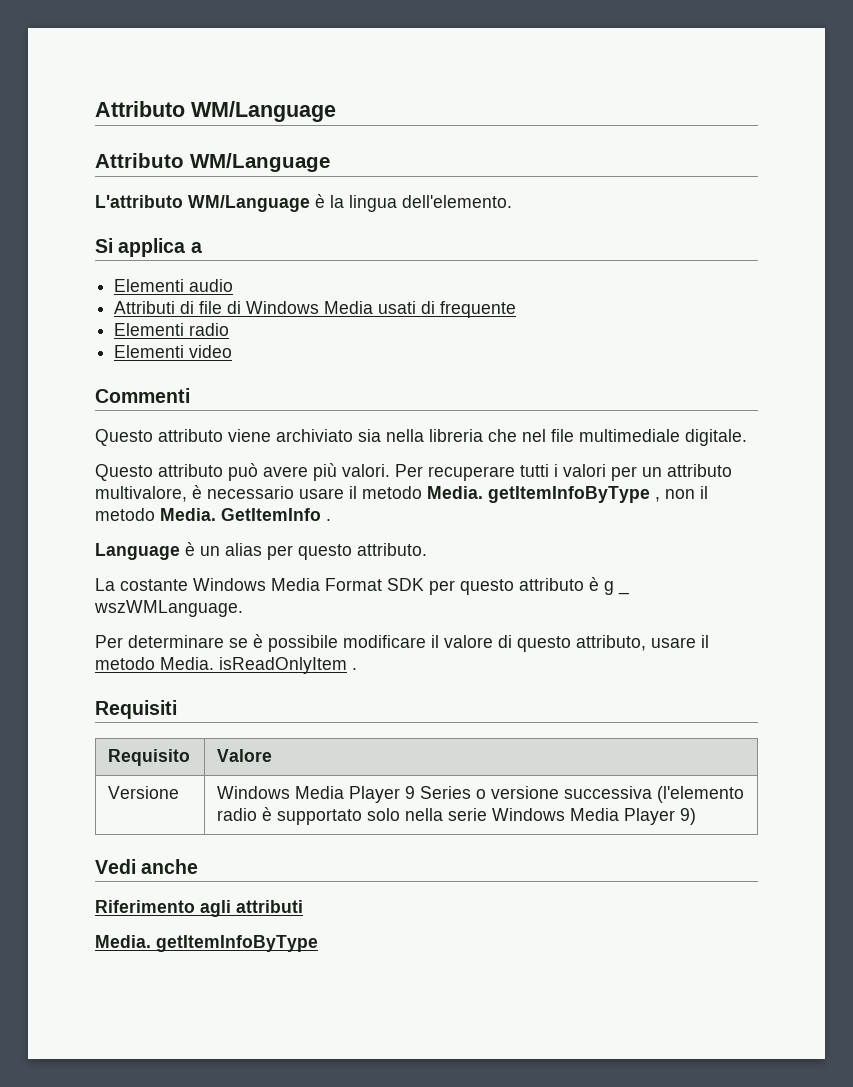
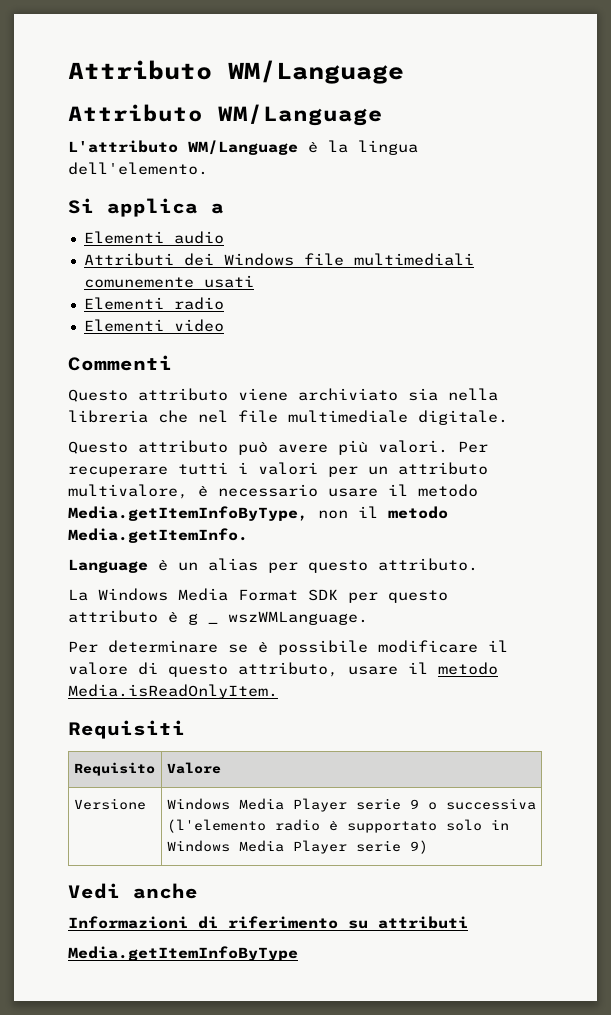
- Attributi di file di Windows Media usati di frequente
+ Attributi dei Windows file multimediali comunemente usati
- Per recuperare tutti i valori per un attributo multivalore, è necessario usare il metodo Media. getItemInfoByType , non il metodo Media. GetItemInfo .
+ Per recuperare tutti i valori per un attributo multivalore, è necessario usare il metodo Media.getItemInfoByType, non il metodo Media.getItemInfo.
- La costante Windows Media Format SDK per questo attributo è g _ wszWMLanguage.
+ La Windows Media Format SDK per questo attributo è g _ wszWMLanguage.
- Per determinare se è possibile modificare il valore di questo attributo, usare il metodo Media. isReadOnlyItem .
+ Per determinare se è possibile modificare il valore di questo attributo, usare il metodo Media.isReadOnlyItem.
- Versione | Windows Media Player 9 Series o versione successiva (l'elemento radio è supportato solo nella serie Windows Media Player 9)
+ Versione | Windows Media Player serie 9 o successiva (l'elemento radio è supportato solo in Windows Media Player serie 9)
- Riferimento agli attributi
- Media. getItemInfoByType
+ Informazioni di riferimento su attributi
+ Media.getItemInfoByType

